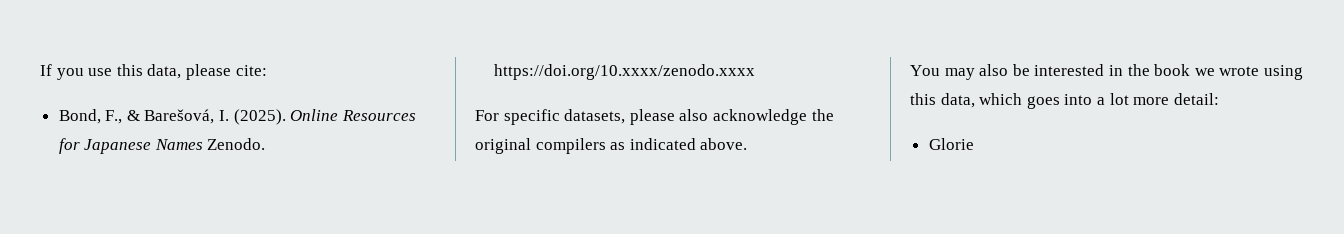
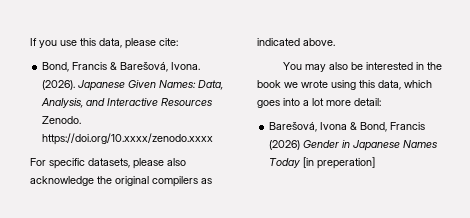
- Bond, F., & Barešová, I. (2025). Online Resources for Japanese Names Zenodo. https://doi.org/10.xxxx/zenodo.xxxx
+ Bond, Francis & Barešová, Ivona. (2026). Japanese Given Names: Data, Analysis, and Interactive Resources Zenodo. https://doi.org/10.xxxx/zenodo.xxxx
- Glorie
+ Barešová, Ivona & Bond, Francis (2026) Gender in Japanese Names Today [in preperation]

